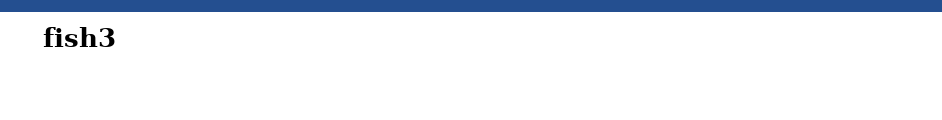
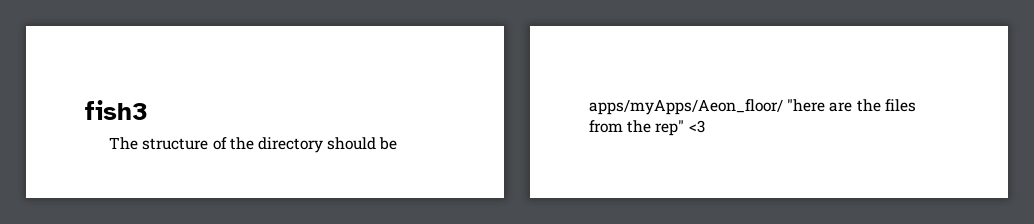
+ The structure of the directory should be apps/myApps/Aeon_floor/ "here are the files from the rep" <3

